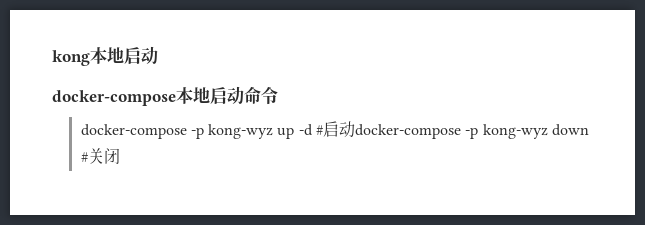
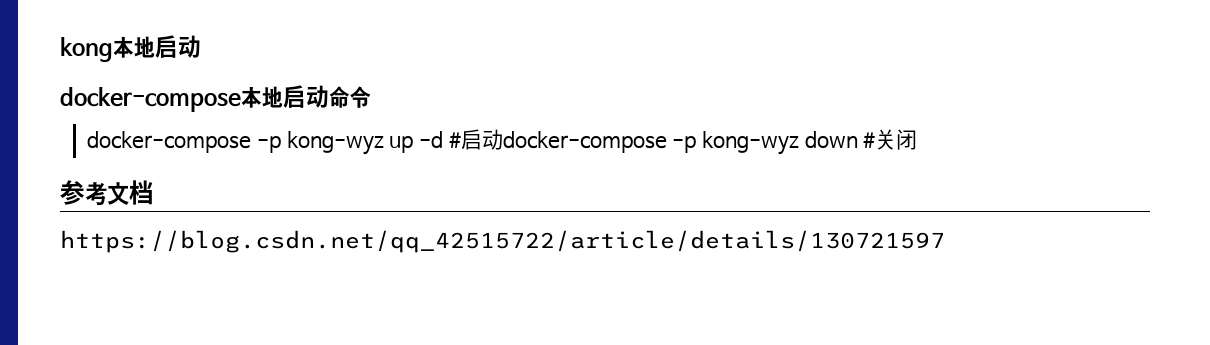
+ 参考文档
+ https://blog.csdn.net/qq_42515722/article/details/130721597

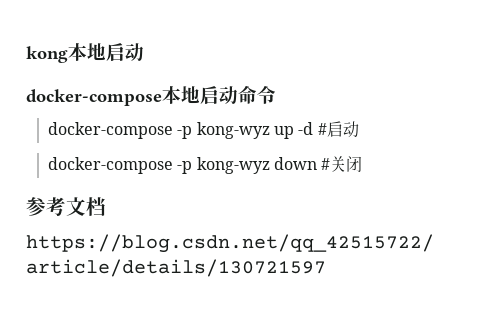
- docker-compose -p kong-wyz up -d #启动docker-compose -p kong-wyz down #关闭
+ docker-compose -p kong-wyz up -d #启动
+ docker-compose -p kong-wyz down #关闭

